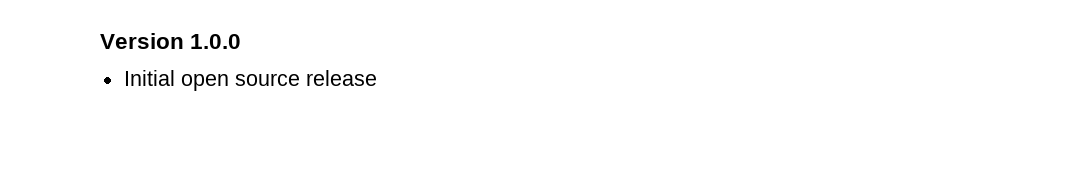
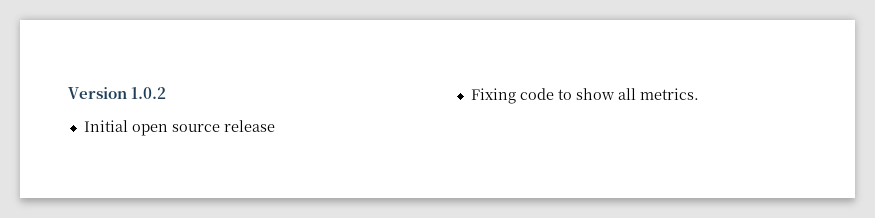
- Version 1.0.0
+ Version 1.0.2
+ Fixing code to show all metrics.

